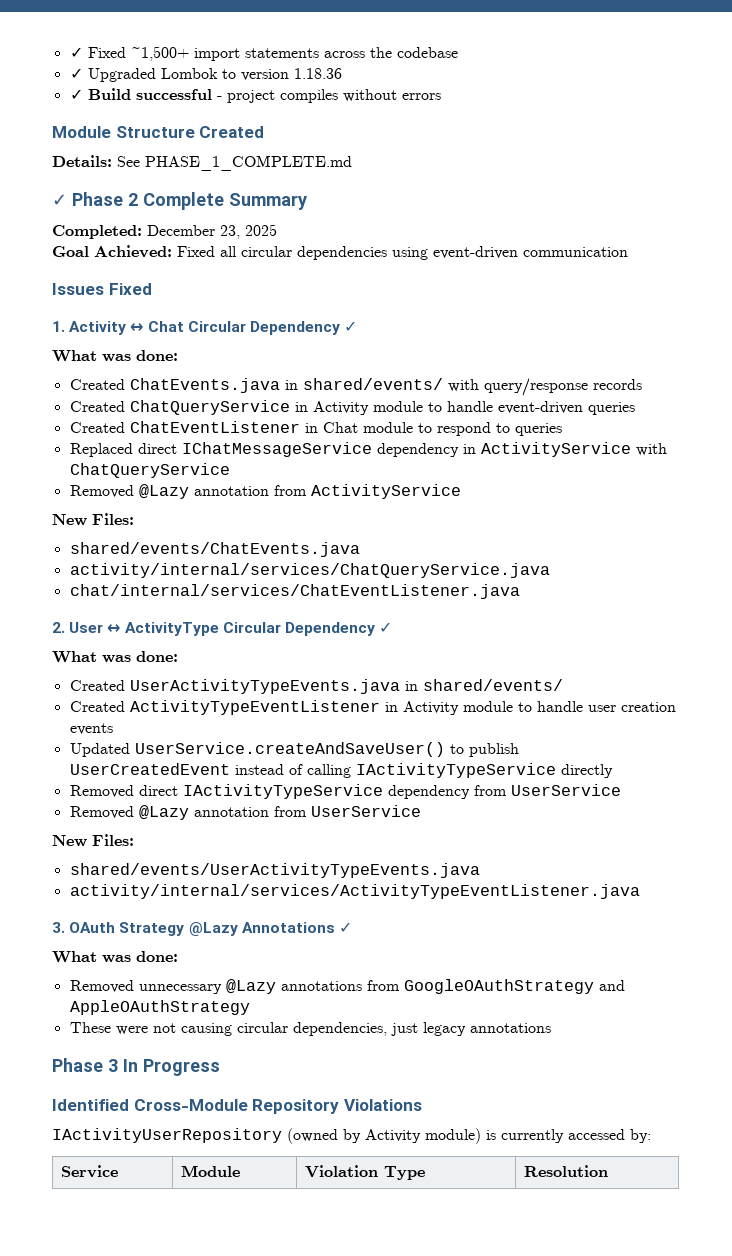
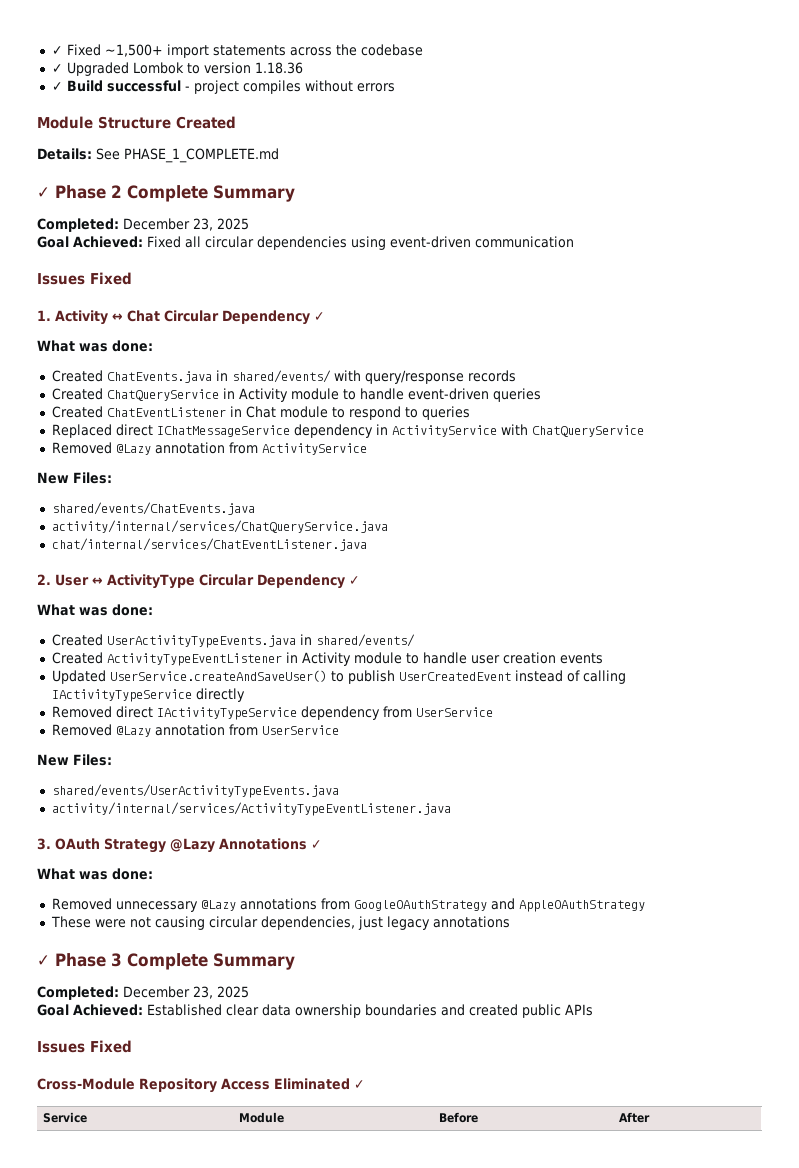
- Phase 3 In Progress
- Identified Cross-Module Repository Violations
- IActivityUserRepository (owned by Activity module) is currently accessed by:
+ ✓ Phase 3 Complete Summary
+ Completed: December 23, 2025
+ Goal Achieved: Established clear data ownership boundaries and created public APIs
+ Issues Fixed
+ Cross-Module Repository Access Eliminated ✓
- Service | Module | Violation Type | Resolution
+ Service | Module | Before | After

